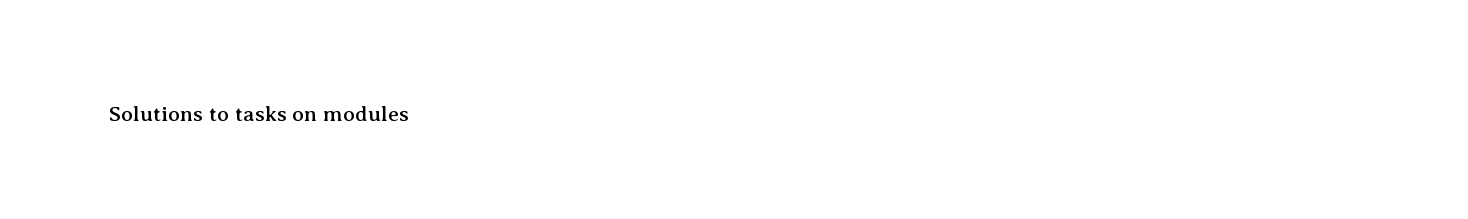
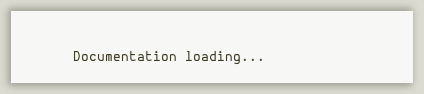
- Solutions to tasks on modules
+ Documentation loading...

